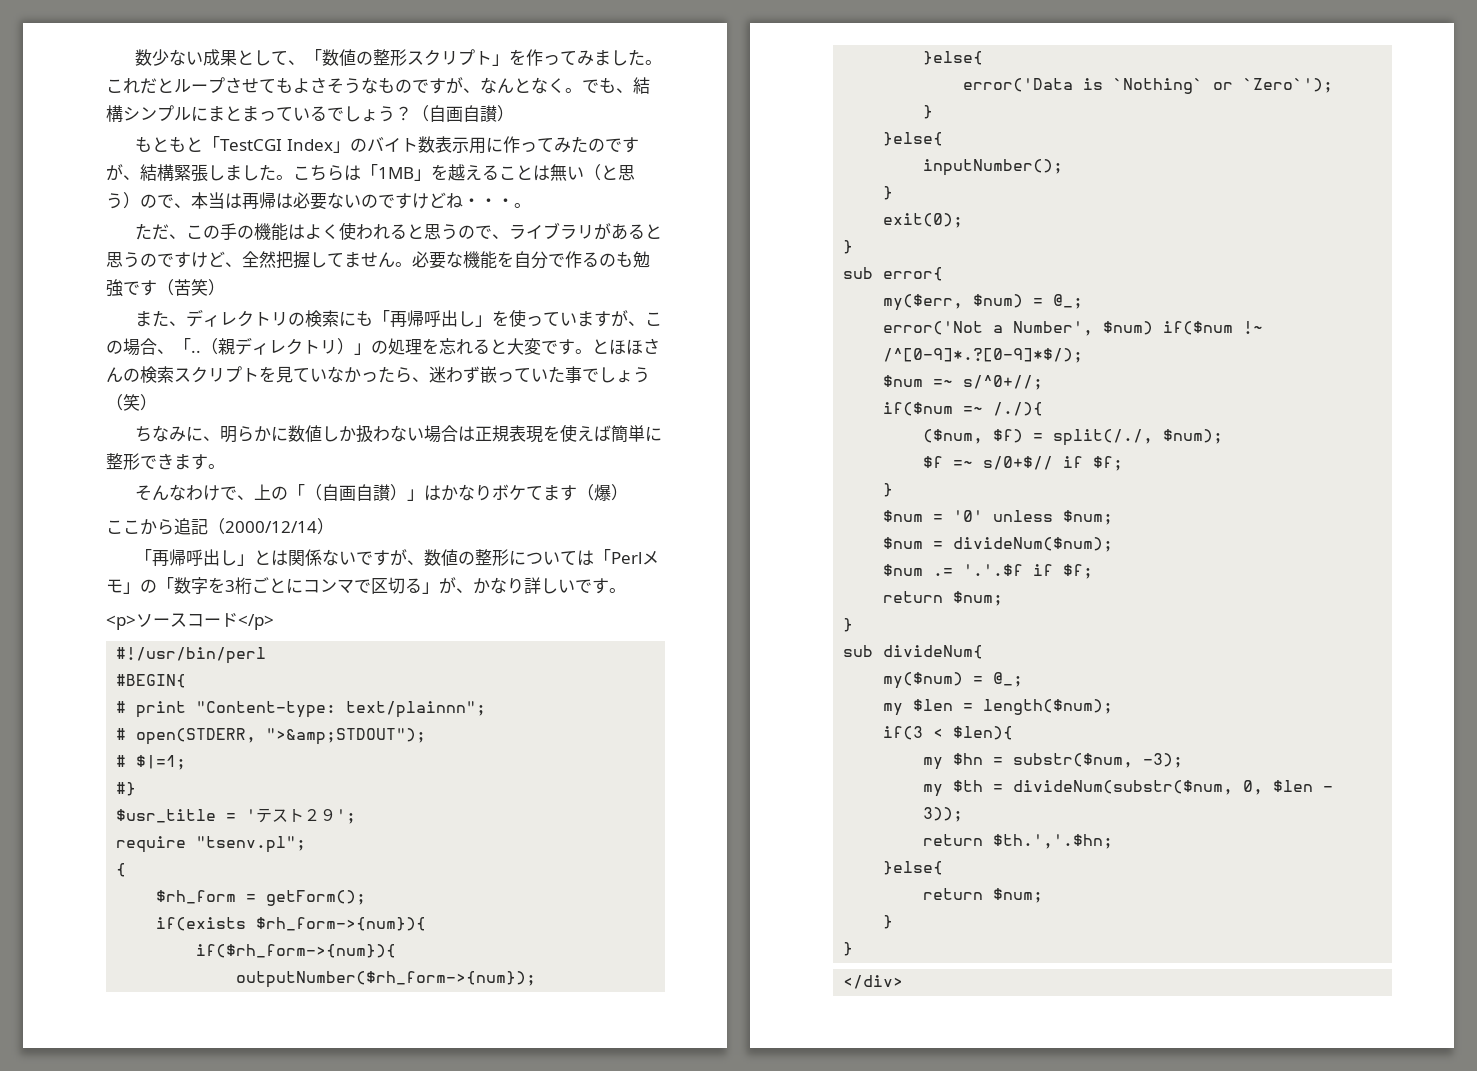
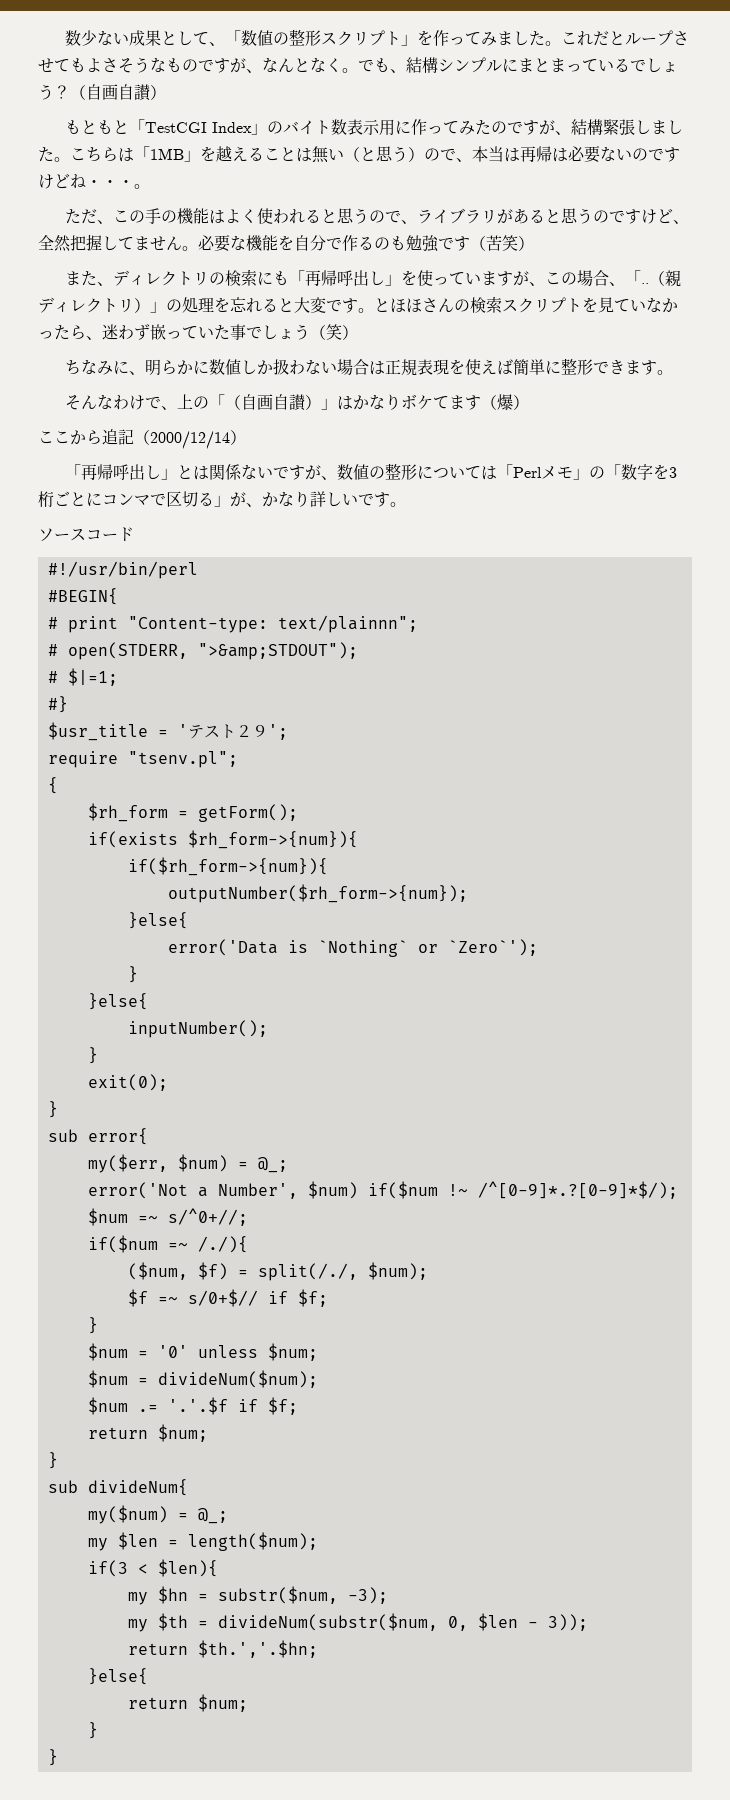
- <p>ソースコード</p>
+ ソースコード
- </div>

